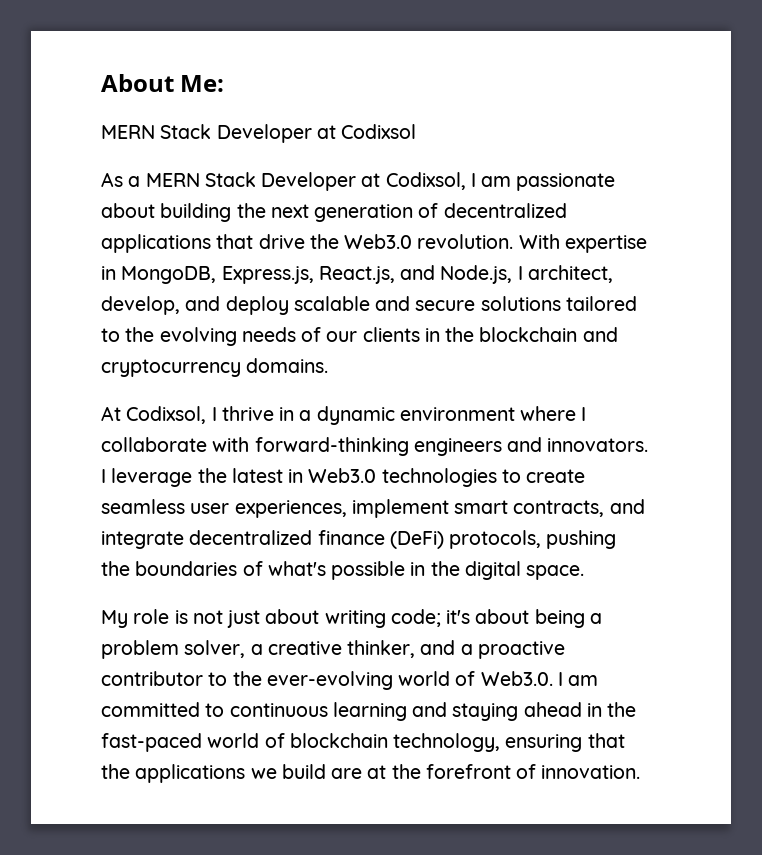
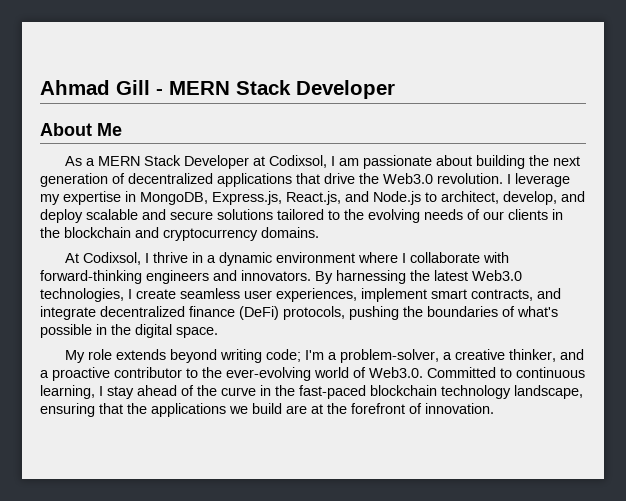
- About Me:
- MERN Stack Developer at Codixsol
+ Ahmad Gill - MERN Stack Developer
+ About Me
- With expertise in MongoDB, Express.js, React.js, and Node.js, I architect, develop, and deploy scalable and secure solutions tailored to the evolving needs of our clients in the blockchain and cryptocurrency domains.
+ I leverage my expertise in MongoDB, Express.js, React.js, and Node.js to architect, develop, and deploy scalable and secure solutions tailored to the evolving needs of our clients in the blockchain and cryptocurrency domains.
- I leverage the latest in Web3.0 technologies to create seamless user experiences, implement smart contracts, and integrate decentralized finance (DeFi) protocols, pushing the boundaries of what's possible in the digital space.
+ By harnessing the latest Web3.0 technologies, I create seamless user experiences, implement smart contracts, and integrate decentralized finance (DeFi) protocols, pushing the boundaries of what's possible in the digital space.
- My role is not just about writing code; it's about being a problem solver, a creative thinker, and a proactive contributor to the ever-evolving world of Web3.0. I am committed to continuous learning and staying ahead in the fast-paced world of blockchain technology, ensuring that the applications we build are at the forefront of innovation.
+ My role extends beyond writing code; I'm a problem-solver, a creative thinker, and a proactive contributor to the ever-evolving world of Web3.0. Committed to continuous learning, I stay ahead of the curve in the fast-paced blockchain technology landscape, ensuring that the applications we build are at the forefront of innovation.

